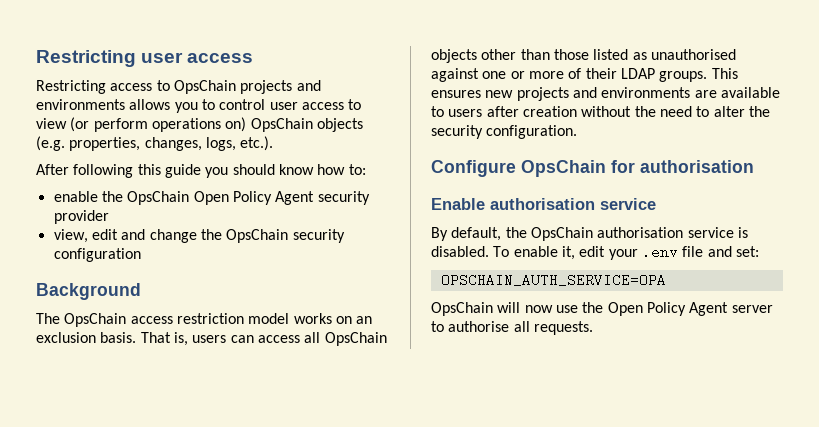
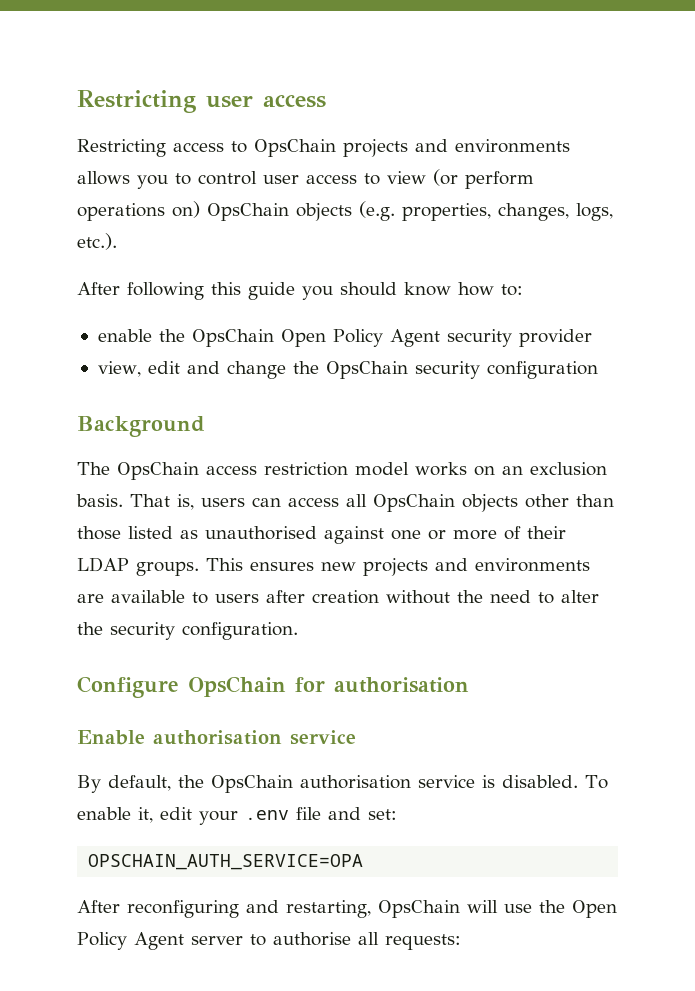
- OpsChain will now use the Open Policy Agent server to authorise all requests.
+ After reconfiguring and restarting, OpsChain will use the Open Policy Agent server to authorise all requests:

